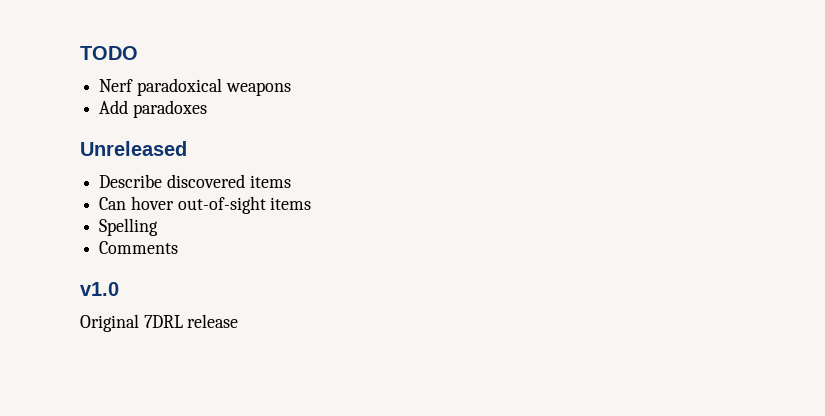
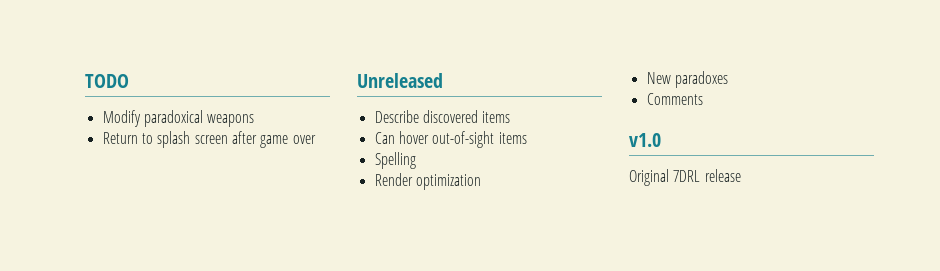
- Nerf paradoxical weapons
+ Modify paradoxical weapons
- Add paradoxes
+ Return to splash screen after game over
+ Render optimization
+ New paradoxes

